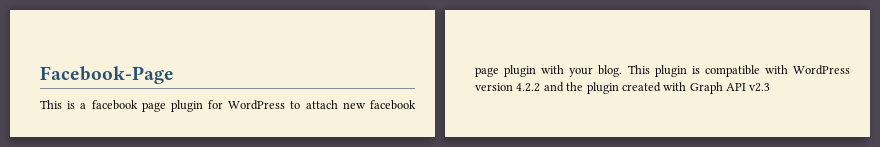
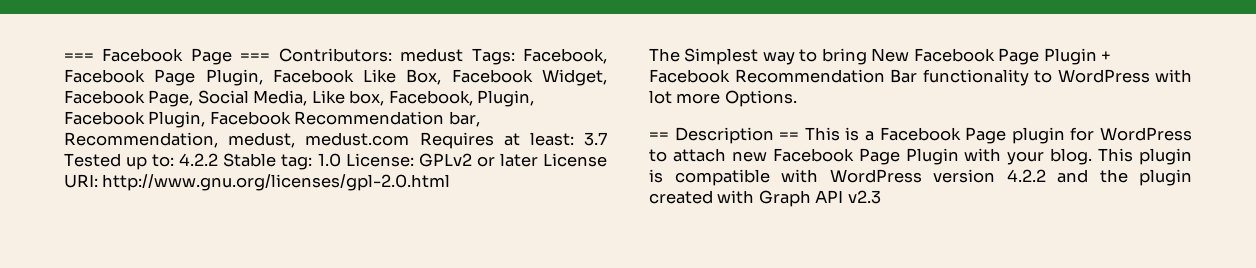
- Facebook-Page
- This is a facebook page plugin for WordPress to attach new facebook page plugin with your blog.
+ === Facebook Page === Contributors: medust Tags: Facebook, Facebook Page Plugin, Facebook Like Box, Facebook Widget, Facebook Page, Social Media, Like box, Facebook, Plugin, Facebook Plugin, Facebook Recommendation bar, Recommendation, medust, medust.com Requires at least: 3.7 Tested up to: 4.2.2 Stable tag: 1.0 License: GPLv2 or later License URI: http://www.gnu.org/licenses/gpl-2.0.html
+ The Simplest way to bring New Facebook Page Plugin + Facebook Recommendation Bar functionality to WordPress with lot more Options.
+ == Description == This is a Facebook Page plugin for WordPress to attach new Facebook Page Plugin with your blog.

